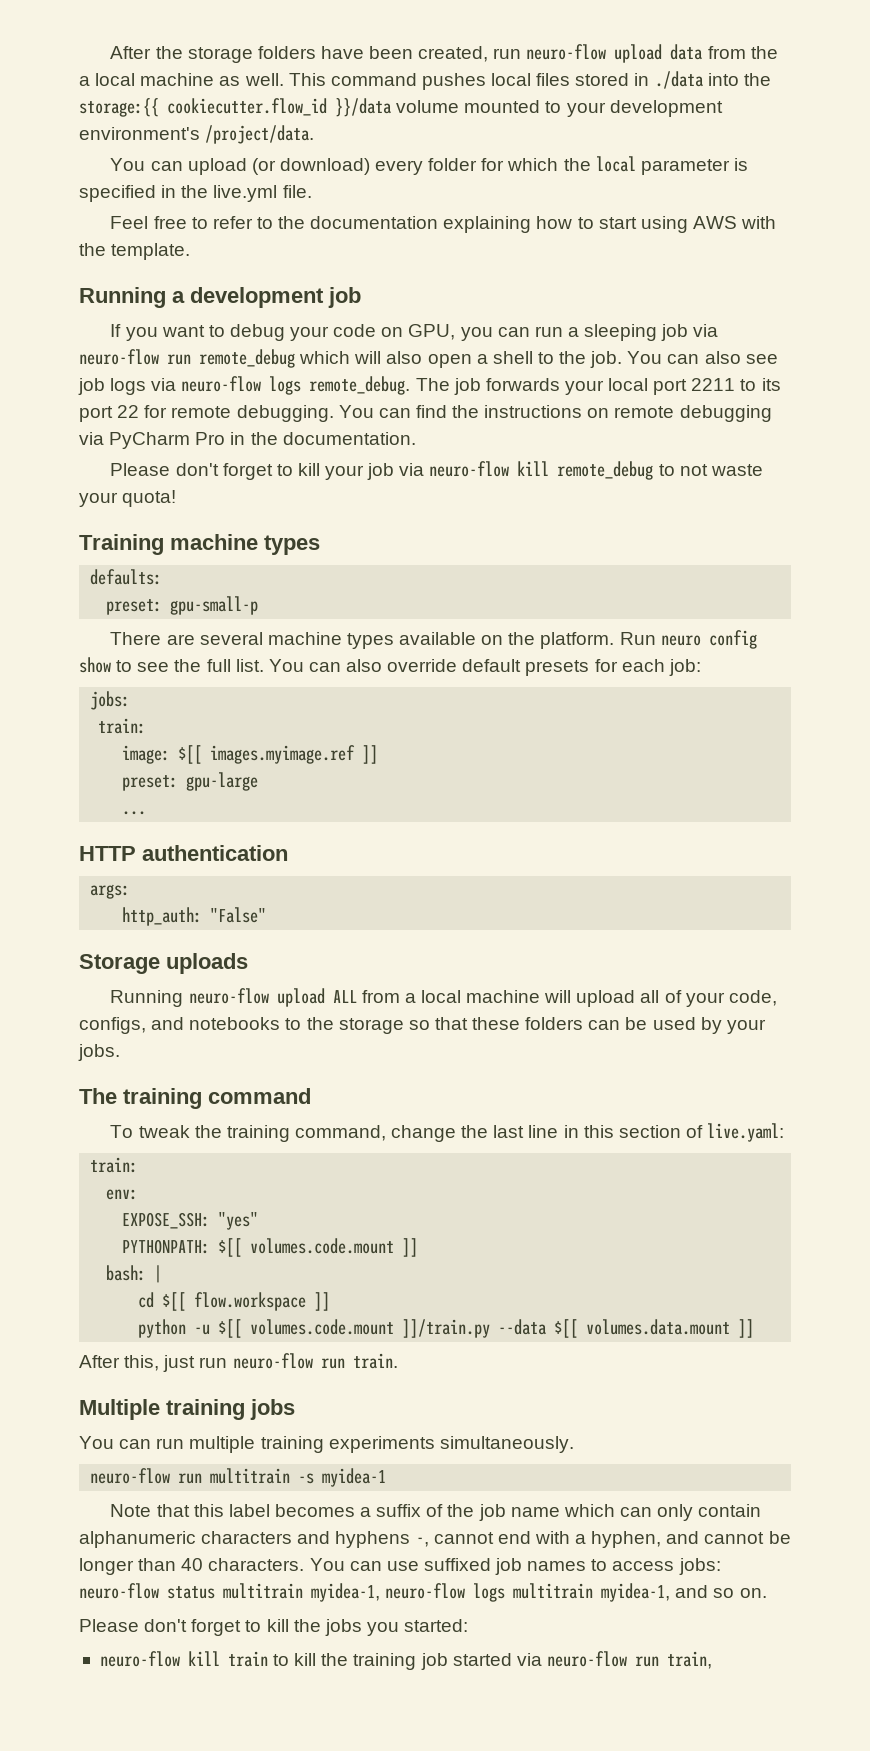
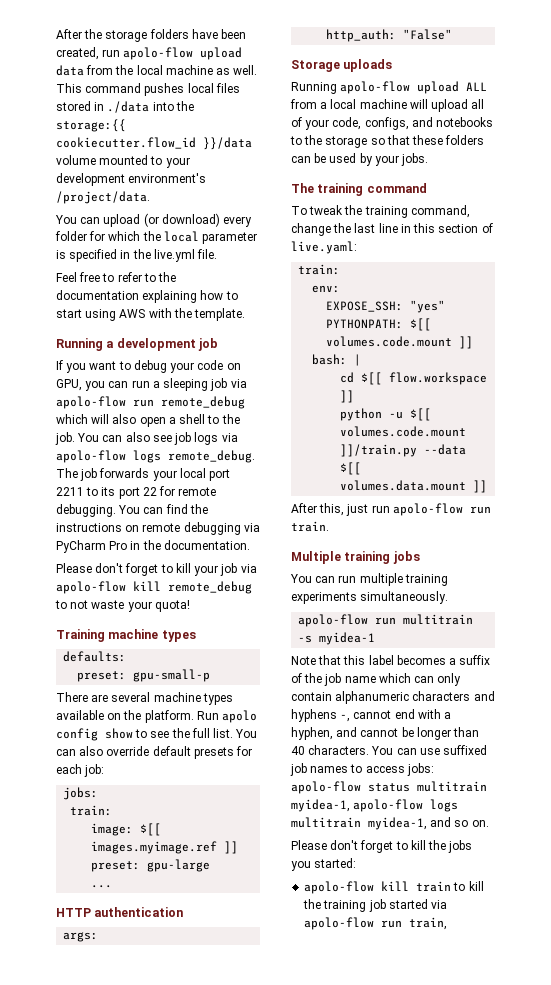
- After the storage folders have been created, run neuro-flow upload data from the a local machine as well.
+ After the storage folders have been created, run apolo-flow upload data from the local machine as well.
- If you want to debug your code on GPU, you can run a sleeping job via neuro-flow run remote_debug which will also open a shell to the job.
+ If you want to debug your code on GPU, you can run a sleeping job via apolo-flow run remote_debug which will also open a shell to the job.
- You can also see job logs via neuro-flow logs remote_debug.
+ You can also see job logs via apolo-flow logs remote_debug.
- Please don't forget to kill your job via neuro-flow kill remote_debug to not waste your quota!
+ Please don't forget to kill your job via apolo-flow kill remote_debug to not waste your quota!
- Run neuro config show to see the full list.
+ Run apolo config show to see the full list.
- Running neuro-flow upload ALL from a local machine will upload all of your code, configs, and notebooks to the storage so that these folders can be used by your jobs.
+ Running apolo-flow upload ALL from a local machine will upload all of your code, configs, and notebooks to the storage so that these folders can be used by your jobs.
- After this, just run neuro-flow run train.
+ After this, just run apolo-flow run train.
- neuro-flow run multitrain -s myidea-1
+ apolo-flow run multitrain -s myidea-1
- You can use suffixed job names to access jobs: neuro-flow status multitrain myidea-1, neuro-flow logs multitrain myidea-1, and so on.
+ You can use suffixed job names to access jobs: apolo-flow status multitrain myidea-1, apolo-flow logs multitrain myidea-1, and so on.
- neuro-flow kill train to kill the training job started via neuro-flow run train,
+ apolo-flow kill train to kill the training job started via apolo-flow run train,

